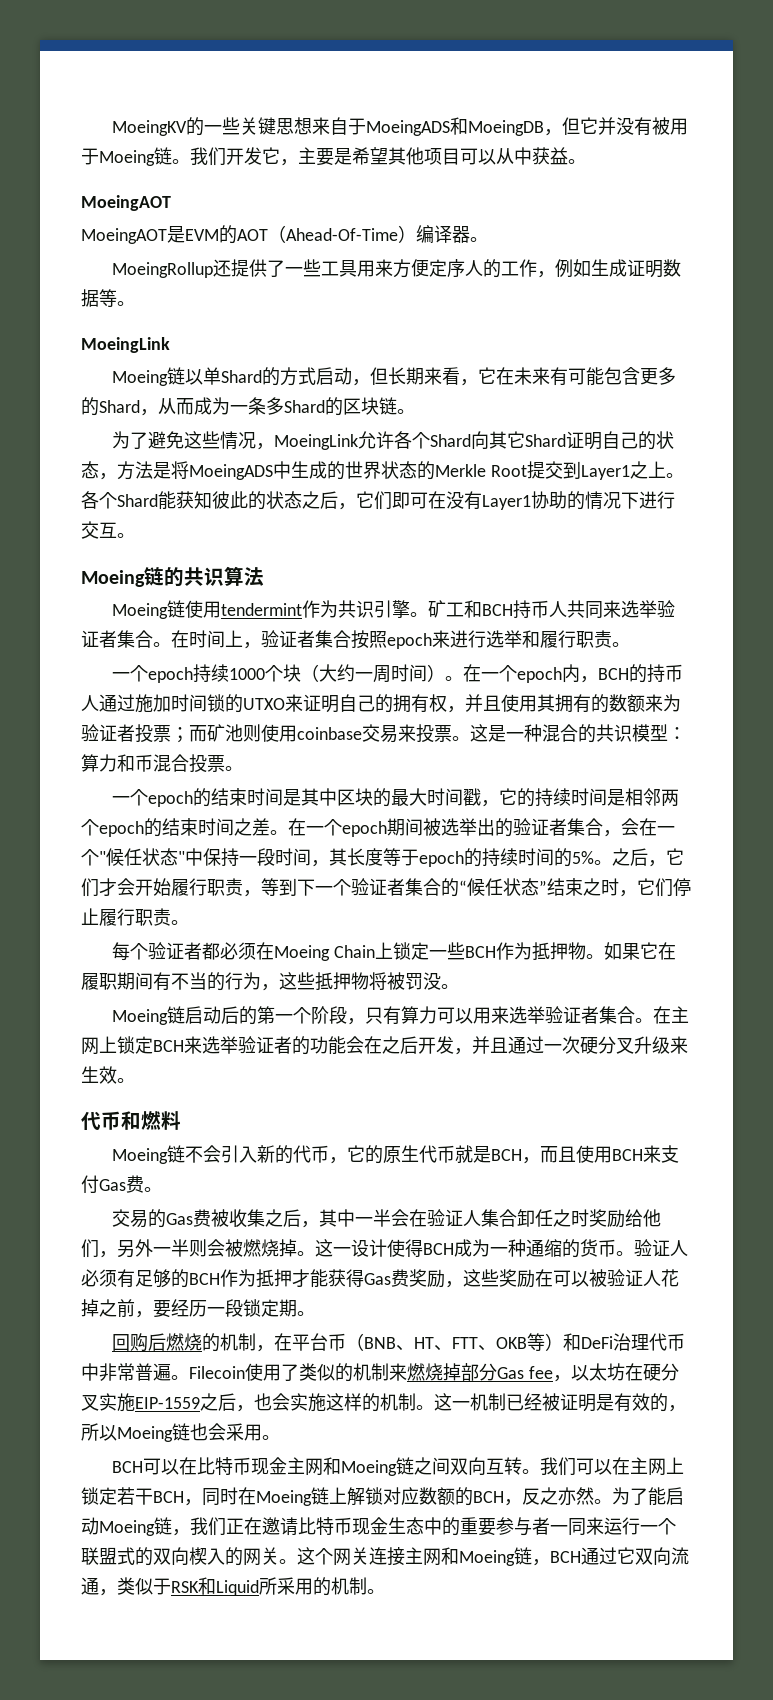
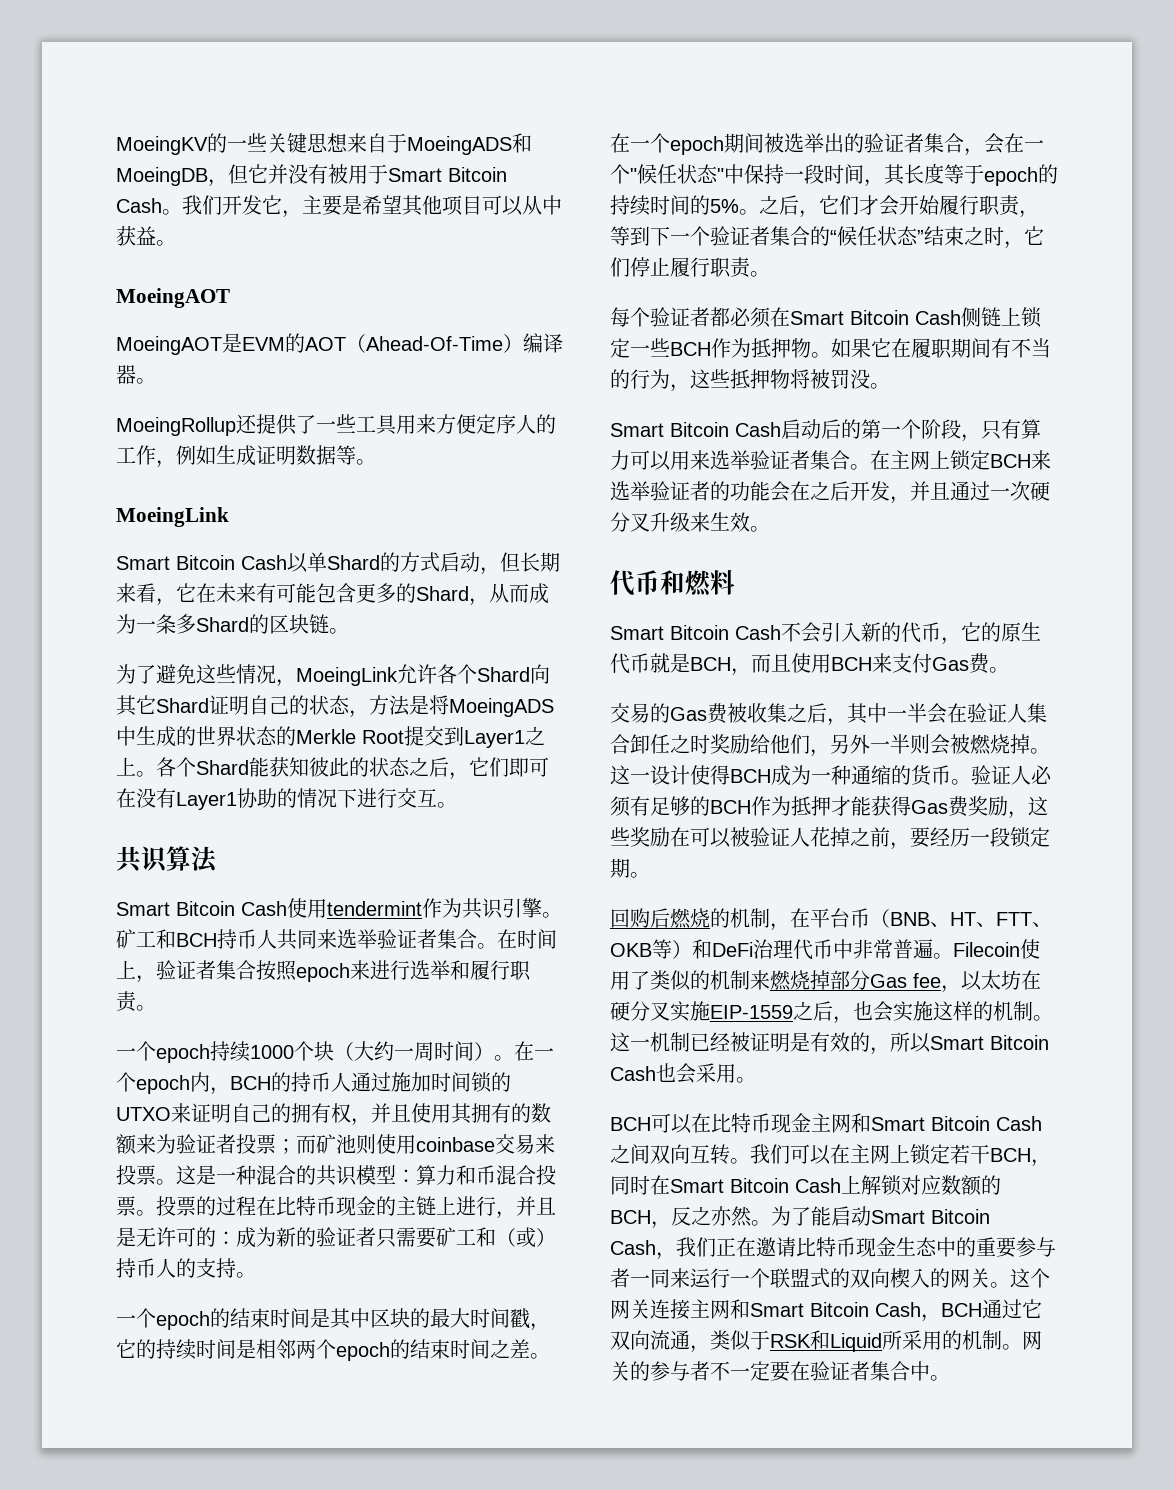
- MoeingKV的一些关键思想来自于MoeingADS和MoeingDB，但它并没有被用于Moeing链。
+ MoeingKV的一些关键思想来自于MoeingADS和MoeingDB，但它并没有被用于Smart Bitcoin Cash。
- Moeing链以单Shard的方式启动，但长期来看，它在未来有可能包含更多的Shard，从而成为一条多Shard的区块链。
+ Smart Bitcoin Cash以单Shard的方式启动，但长期来看，它在未来有可能包含更多的Shard，从而成为一条多Shard的区块链。
- Moeing链的共识算法
+ 共识算法
- Moeing链使用tendermint作为共识引擎。
+ Smart Bitcoin Cash使用tendermint作为共识引擎。
+ 投票的过程在比特币现金的主链上进行，并且是无许可的：成为新的验证者只需要矿工和（或）持币人的支持。
- 每个验证者都必须在Moeing Chain上锁定一些BCH作为抵押物。
+ 每个验证者都必须在Smart Bitcoin Cash侧链上锁定一些BCH作为抵押物。
- Moeing链启动后的第一个阶段，只有算力可以用来选举验证者集合。
+ Smart Bitcoin Cash启动后的第一个阶段，只有算力可以用来选举验证者集合。
- Moeing链不会引入新的代币，它的原生代币就是BCH，而且使用BCH来支付Gas费。
+ Smart Bitcoin Cash不会引入新的代币，它的原生代币就是BCH，而且使用BCH来支付Gas费。
- 这一机制已经被证明是有效的，所以Moeing链也会采用。
+ 这一机制已经被证明是有效的，所以Smart Bitcoin Cash也会采用。
- BCH可以在比特币现金主网和Moeing链之间双向互转。
+ BCH可以在比特币现金主网和Smart Bitcoin Cash之间双向互转。
- 我们可以在主网上锁定若干BCH，同时在Moeing链上解锁对应数额的BCH，反之亦然。
+ 我们可以在主网上锁定若干BCH，同时在Smart Bitcoin Cash上解锁对应数额的BCH，反之亦然。
- 为了能启动Moeing链，我们正在邀请比特币现金生态中的重要参与者一同来运行一个联盟式的双向楔入的网关。
+ 为了能启动Smart Bitcoin Cash，我们正在邀请比特币现金生态中的重要参与者一同来运行一个联盟式的双向楔入的网关。
- 这个网关连接主网和Moeing链，BCH通过它双向流通，类似于RSK和Liquid所采用的机制。
+ 这个网关连接主网和Smart Bitcoin Cash，BCH通过它双向流通，类似于RSK和Liquid所采用的机制。
+ 网关的参与者不一定要在验证者集合中。

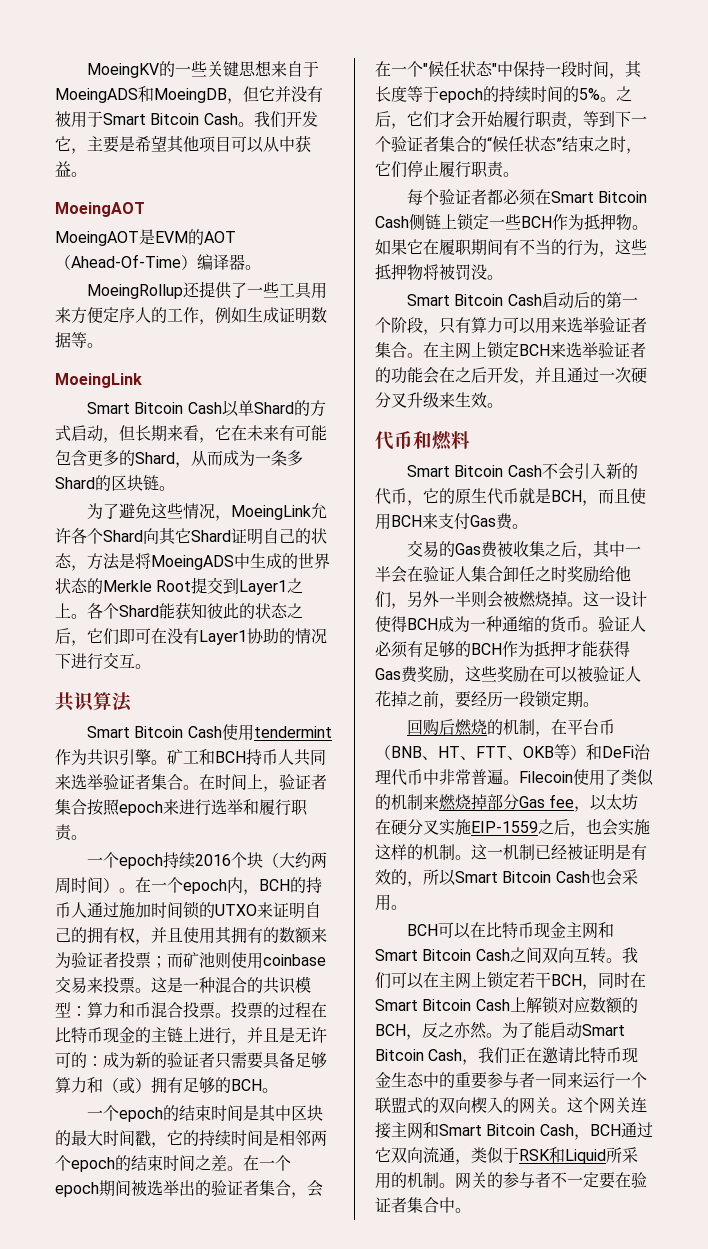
- 一个epoch持续1000个块（大约一周时间）。
+ 一个epoch持续2016个块（大约两周时间）。
- 投票的过程在比特币现金的主链上进行，并且是无许可的：成为新的验证者只需要矿工和（或）持币人的支持。
+ 投票的过程在比特币现金的主链上进行，并且是无许可的：成为新的验证者只需要具备足够算力和（或）拥有足够的BCH。

